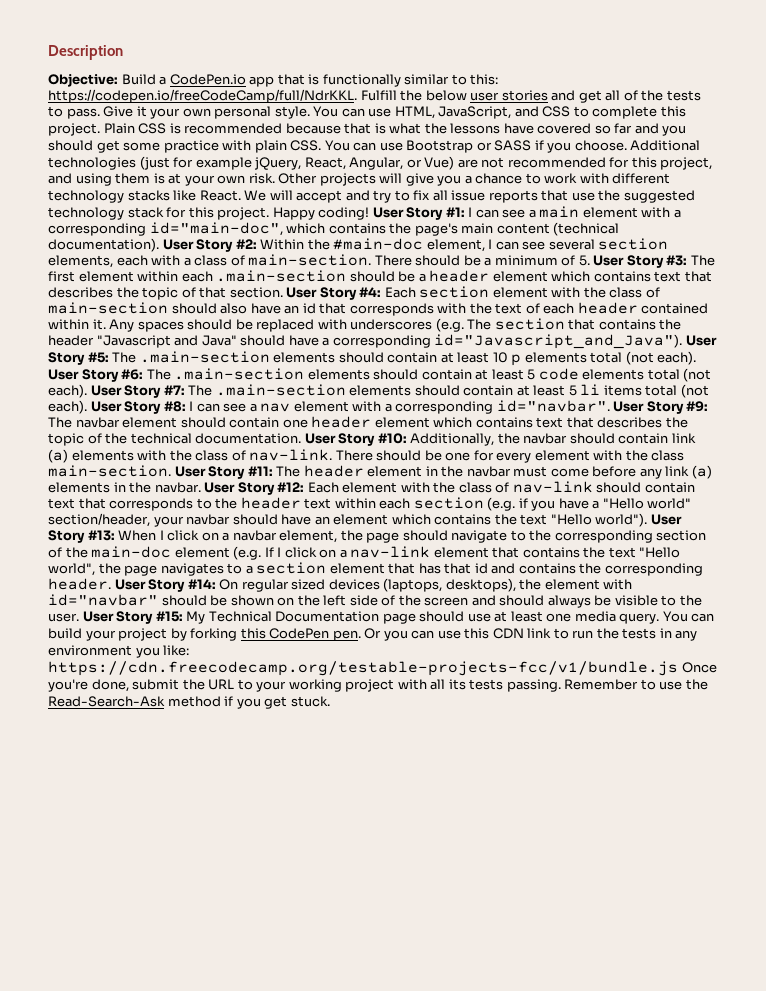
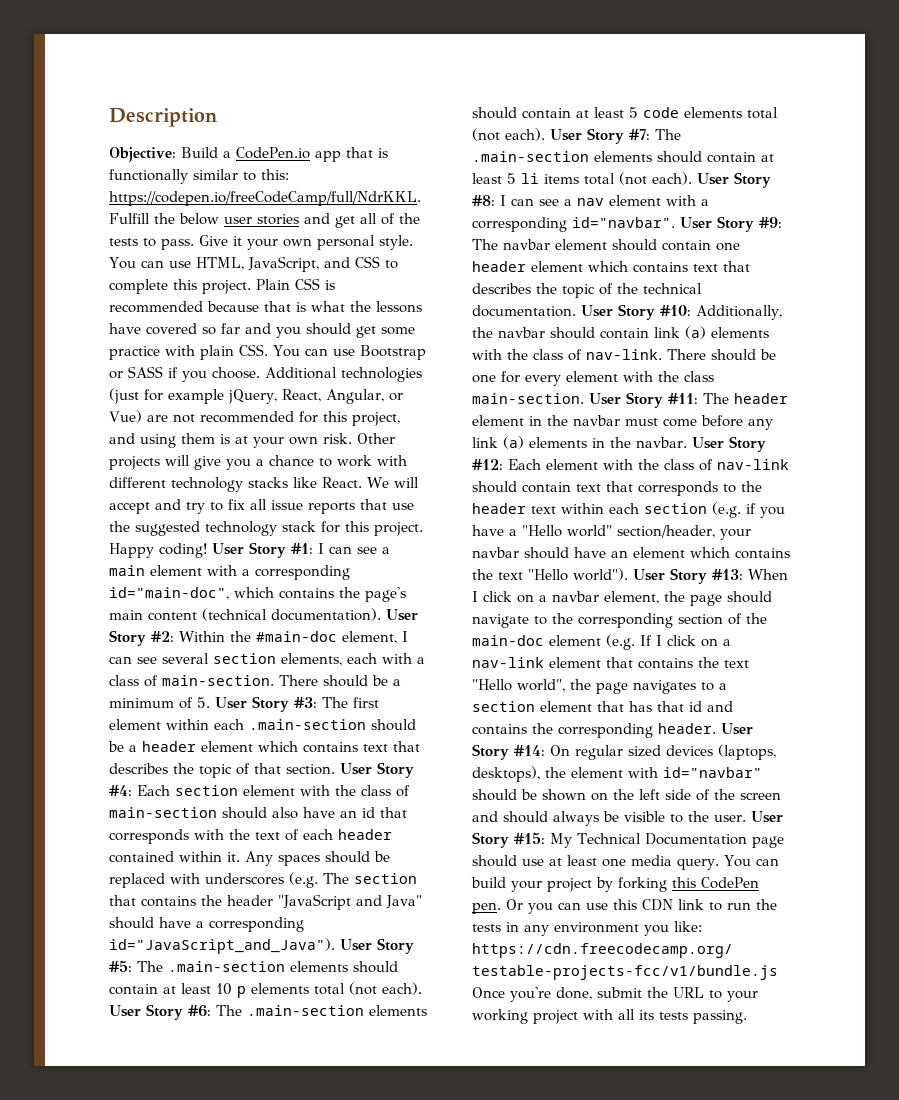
- Any spaces should be replaced with underscores (e.g. The section that contains the header "Javascript and Java" should have a corresponding id="Javascript_and_Java").
+ Any spaces should be replaced with underscores (e.g. The section that contains the header "JavaScript and Java" should have a corresponding id="JavaScript_and_Java").
- Remember to use the Read-Search-Ask method if you get stuck.

